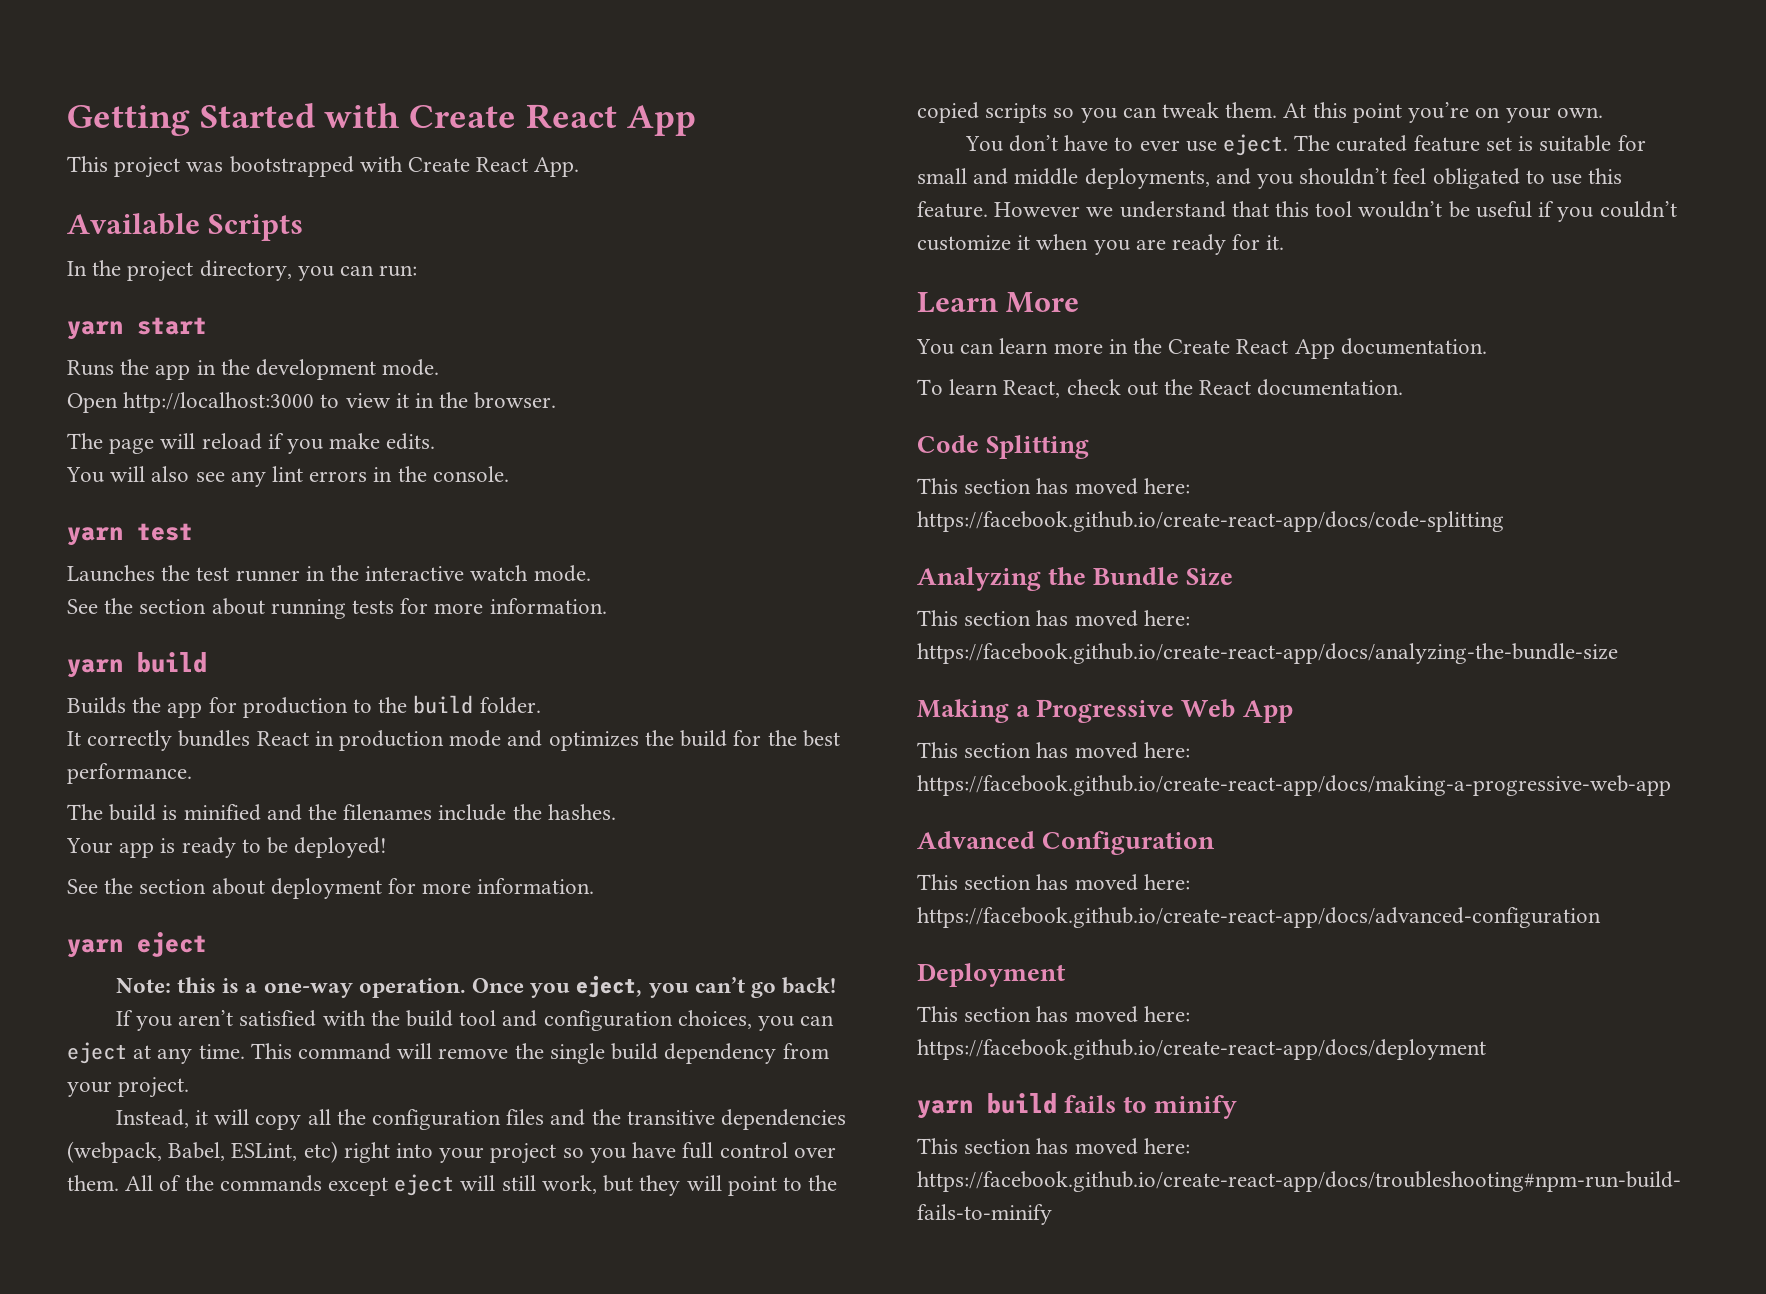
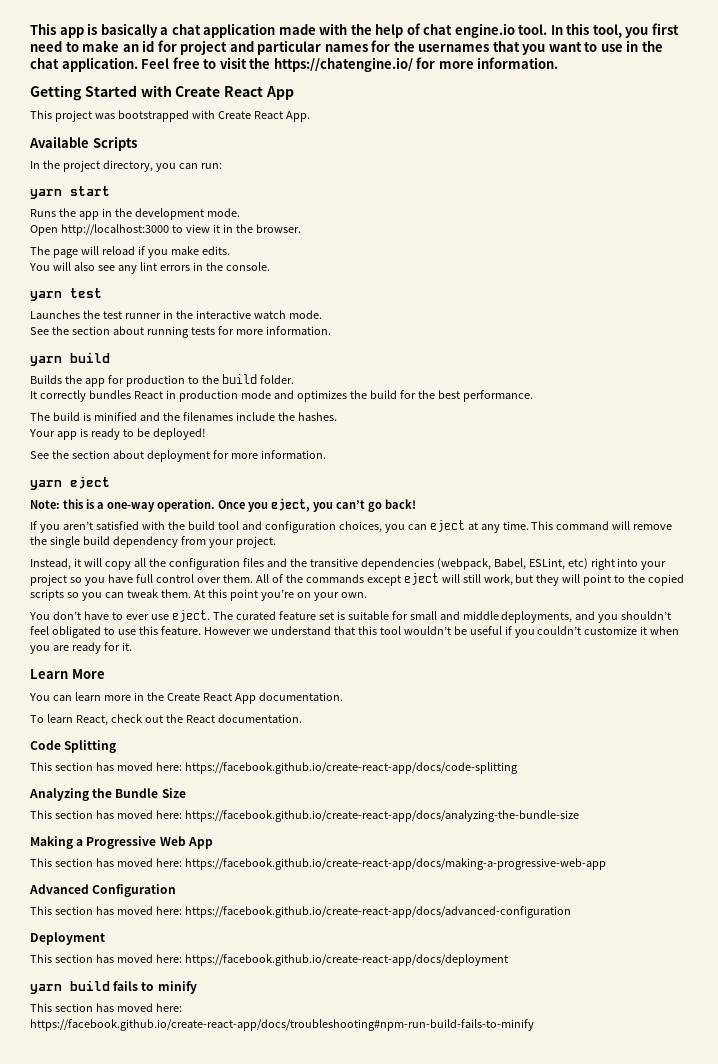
+ This app is basically a chat application made with the help of chat engine.io tool. In this tool, you first need to make an id for project and particular names for the usernames that you want to use in the chat application. Feel free to visit the https://chatengine.io/ for more information.

